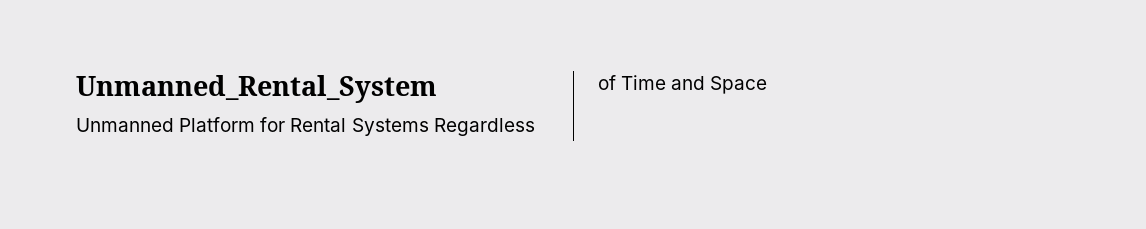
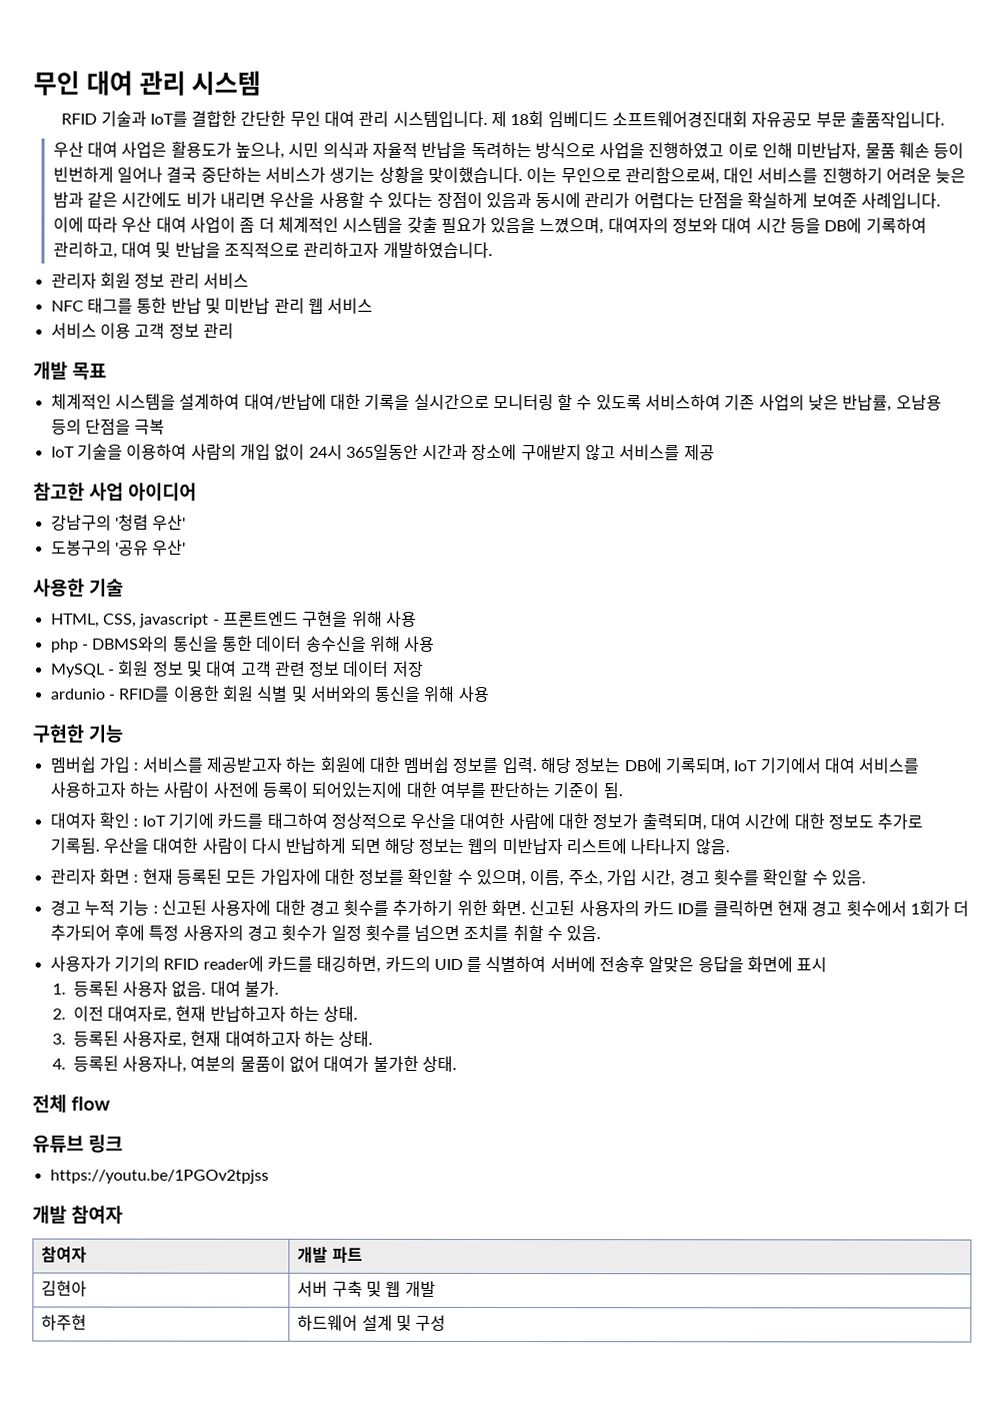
- Unmanned_Rental_System
- Unmanned Platform for Rental Systems Regardless of Time and Space
+ 무인 대여 관리 시스템
+ RFID 기술과 IoT를 결합한 간단한 무인 대여 관리 시스템입니다. 제 18회 임베디드 소프트웨어경진대회 자유공모 부문 출품작입니다.
+ 우산 대여 사업은 활용도가 높으나, 시민 의식과 자율적 반납을 독려하는 방식으로 사업을 진행하였고 이로 인해 미반납자, 물품 훼손 등이 빈번하게 일어나 결국 중단하는 서비스가 생기는 상황을 맞이했습니다. 이는 무인으로 관리함으로써, 대인 서비스를 진행하기 어려운 늦은 밤과 같은 시간에도 비가 내리면 우산을 사용할 수 있다는 장점이 있음과 동시에 관리가 어렵다는 단점을 확실하게 보여준 사례입니다. 이에 따라 우산 대여 사업이 좀 더 체계적인 시스템을 갖출 필요가 있음을 느꼈으며, 대여자의 정보와 대여 시간 등을 DB에 기록하여 관리하고, 대여 및 반납을 조직적으로 관리하고자 개발하였습니다.
+ 관리자 회원 정보 관리 서비스
+ NFC 태그를 통한 반납 및 미반납 관리 웹 서비스
+ 서비스 이용 고객 정보 관리
+ 개발 목표
+ 체계적인 시스템을 설계하여 대여/반납에 대한 기록을 실시간으로 모니터링 할 수 있도록 서비스하여 기존 사업의 낮은 반납률, 오남용 등의 단점을 극복
+ IoT 기술을 이용하여 사람의 개입 없이 24시 365일동안 시간과 장소에 구애받지 않고 서비스를 제공
+ 참고한 사업 아이디어
+ 강남구의 '청렴 우산'
+ 도봉구의 '공유 우산'
+ 사용한 기술
+ HTML, CSS, javascript - 프론트엔드 구현을 위해 사용
+ php - DBMS와의 통신을 통한 데이터 송수신을 위해 사용
+ MySQL - 회원 정보 및 대여 고객 관련 정보 데이터 저장
+ ardunio - RFID를 이용한 회원 식별 및 서버와의 통신을 위해 사용
+ 구현한 기능
+ 멤버쉽 가입 : 서비스를 제공받고자 하는 회원에 대한 멤버쉽 정보를 입력. 해당 정보는 DB에 기록되며, IoT 기기에서 대여 서비스를 사용하고자 하는 사람이 사전에 등록이 되어있는지에 대한 여부를 판단하는 기준이 됨.
+ 대여자 확인 : IoT 기기에 카드를 태그하여 정상적으로 우산을 대여한 사람에 대한 정보가 출력되며, 대여 시간에 대한 정보도 추가로 기록됨. 우산을 대여한 사람이 다시 반납하게 되면 해당 정보는 웹의 미반납자 리스트에 나타나지 않음.
+ 관리자 화면 : 현재 등록된 모든 가입자에 대한 정보를 확인할 수 있으며, 이름, 주소, 가입 시간, 경고 횟수를 확인할 수 있음.
+ 경고 누적 기능 : 신고된 사용자에 대한 경고 횟수를 추가하기 위한 화면. 신고된 사용자의 카드 ID를 클릭하면 현재 경고 횟수에서 1회가 더 추가되어 후에 특정 사용자의 경고 횟수가 일정 횟수를 넘으면 조치를 취할 수 있음.
+ 사용자가 기기의 RFID reader에 카드를 태깅하면, 카드의 UID 를 식별하여 서버에 전송후 알맞은 응답을 화면에 표시
+ 1. 등록된 사용자 없음. 대여 불가.
+ 2. 이전 대여자로, 현재 반납하고자 하는 상태.
+ 3. 등록된 사용자로, 현재 대여하고자 하는 상태.
+ 4. 등록된 사용자나, 여분의 물품이 없어 대여가 불가한 상태.
+ 전체 flow
+ 유튜브 링크
+ https://youtu.be/1PGOv2tpjss
+ 개발 참여자
+ 참여자 | 개발 파트
+ 김현아 | 서버 구축 및 웹 개발
+ 하주현 | 하드웨어 설계 및 구성

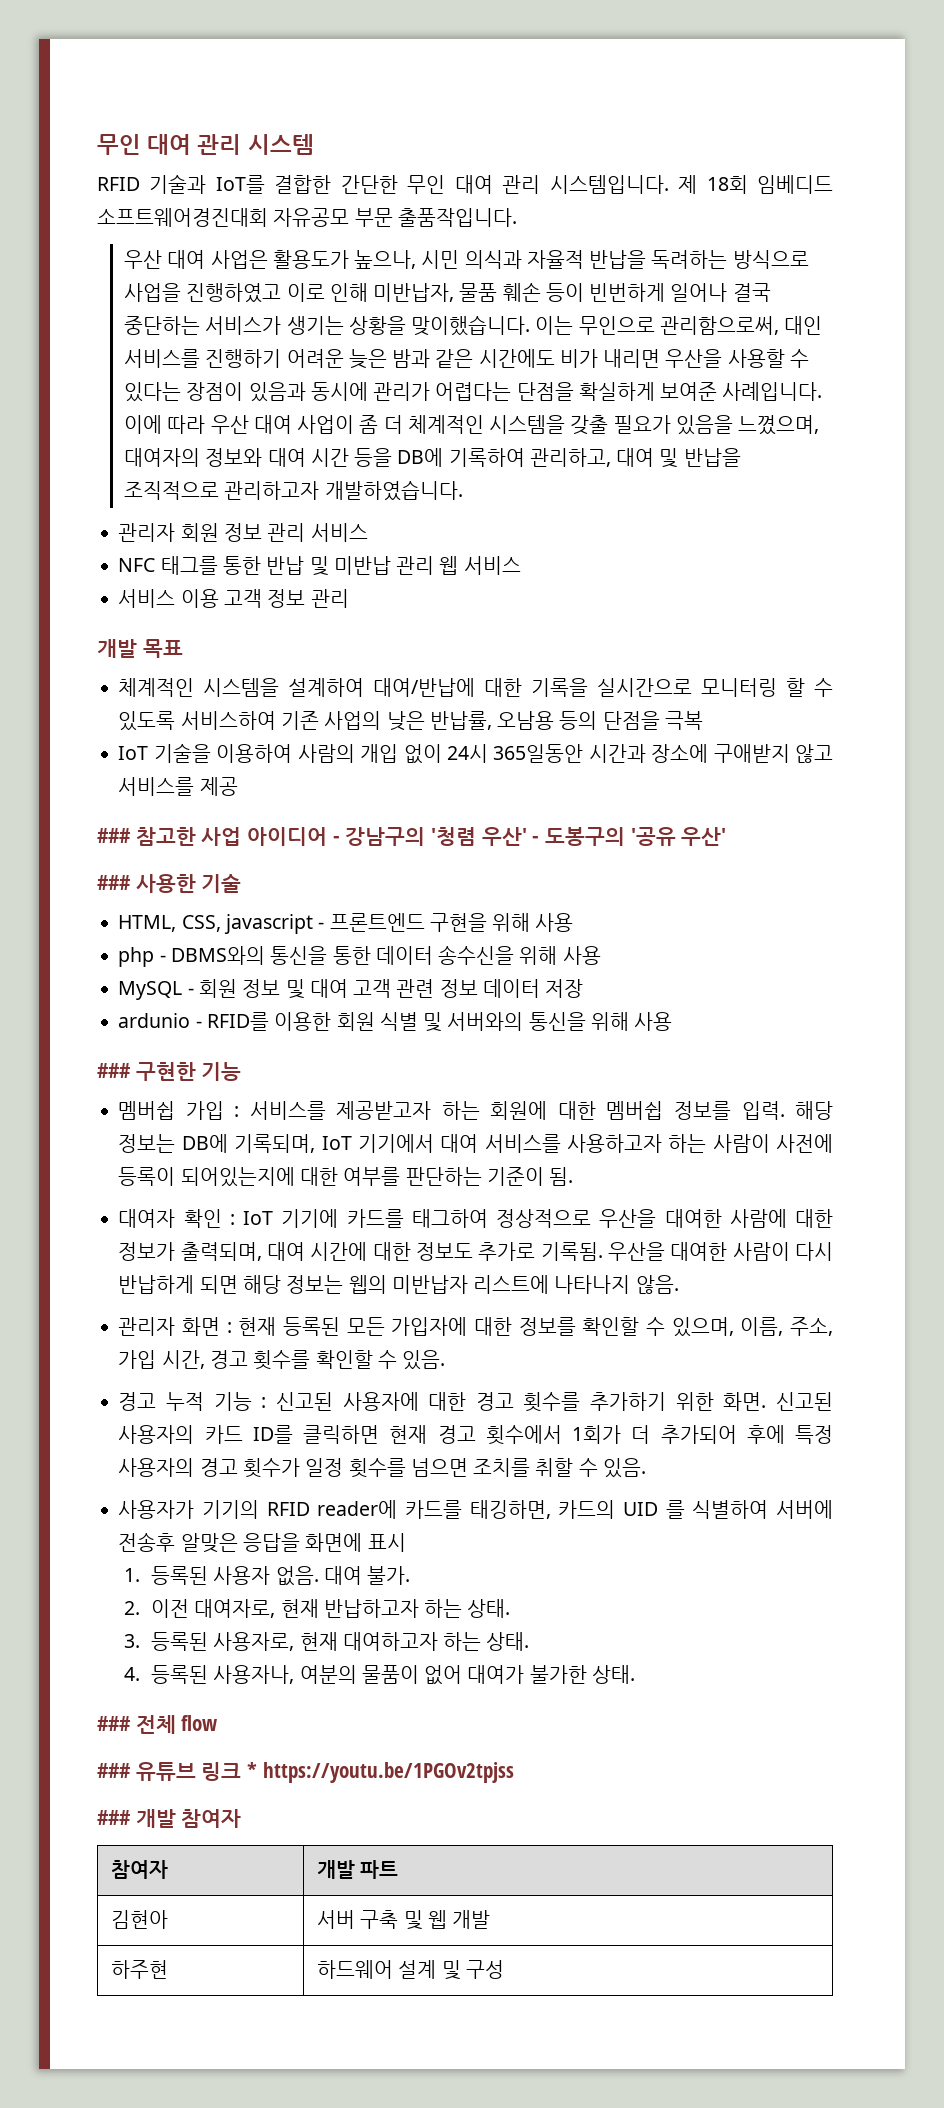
- 참고한 사업 아이디어
- 강남구의 '청렴 우산'
- 도봉구의 '공유 우산'
+ ### 참고한 사업 아이디어 - 강남구의 '청렴 우산' - 도봉구의 '공유 우산'
- 사용한 기술
+ ### 사용한 기술
- 구현한 기능
+ ### 구현한 기능
- 전체 flow
+ ### 전체 flow
- 유튜브 링크
- https://youtu.be/1PGOv2tpjss
+ ### 유튜브 링크 * https://youtu.be/1PGOv2tpjss
- 개발 참여자
+ ### 개발 참여자

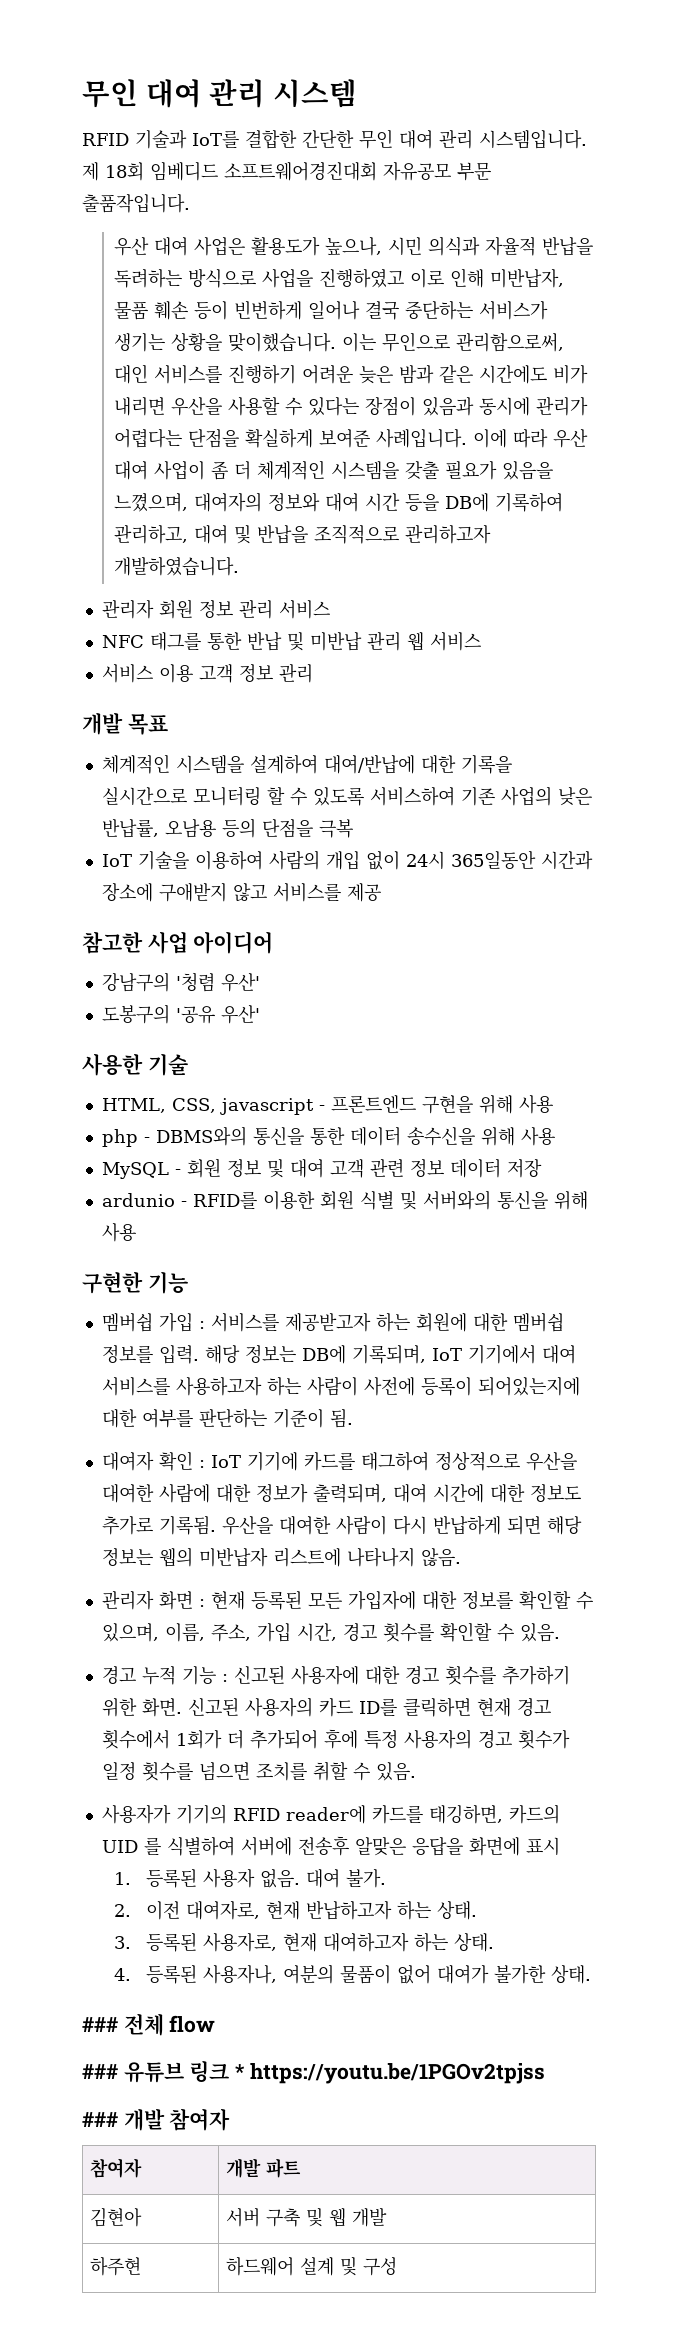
- ### 참고한 사업 아이디어 - 강남구의 '청렴 우산' - 도봉구의 '공유 우산'
+ 참고한 사업 아이디어
+ 강남구의 '청렴 우산'
+ 도봉구의 '공유 우산'
- ### 사용한 기술
+ 사용한 기술
- ### 구현한 기능
+ 구현한 기능

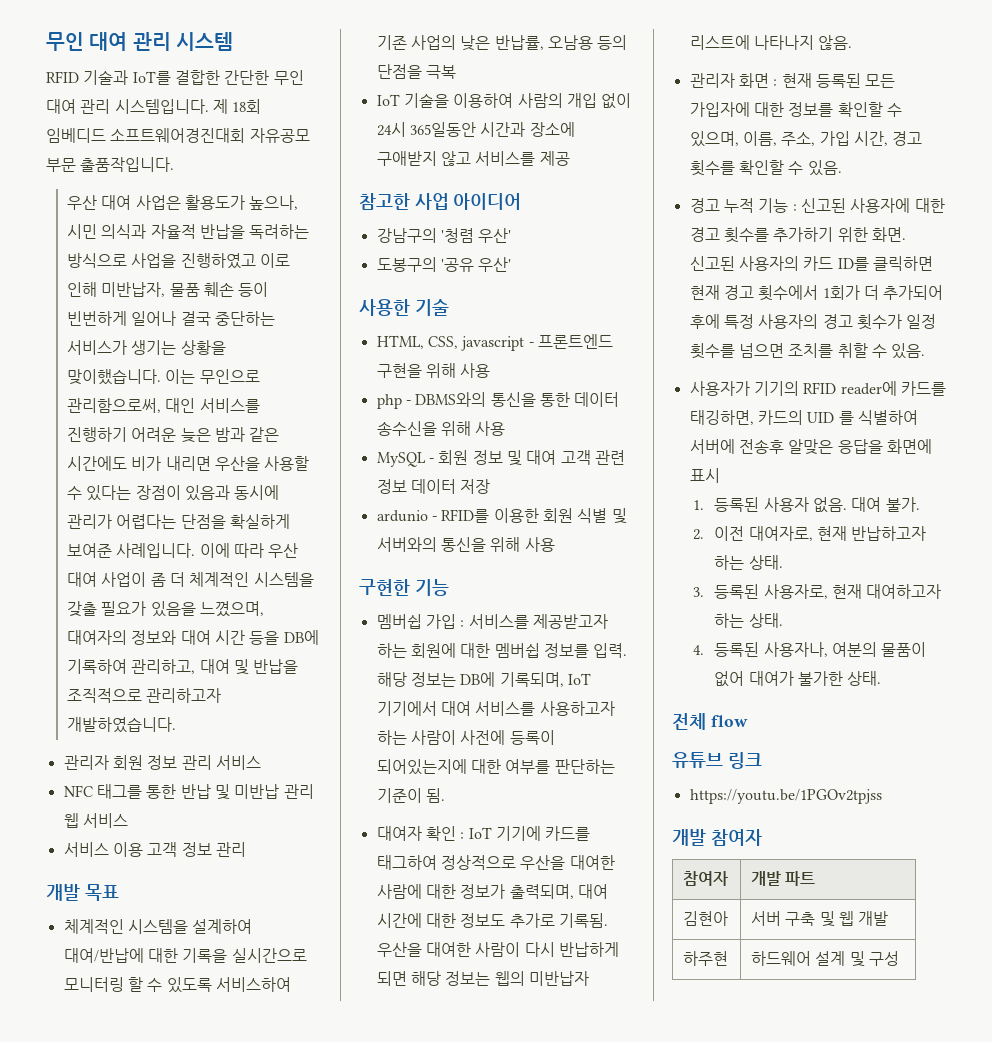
- ### 전체 flow
+ 전체 flow
- ### 유튜브 링크 * https://youtu.be/1PGOv2tpjss
+ 유튜브 링크
+ https://youtu.be/1PGOv2tpjss
- ### 개발 참여자
+ 개발 참여자

